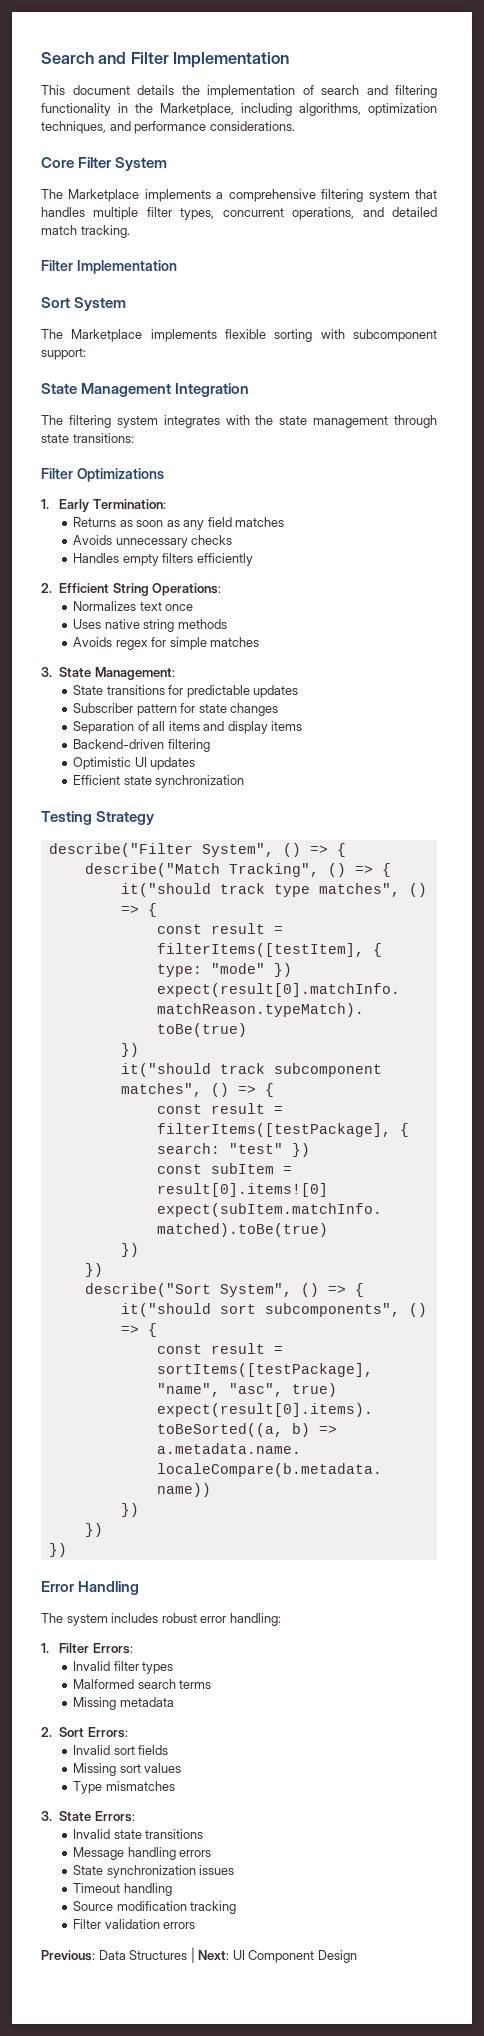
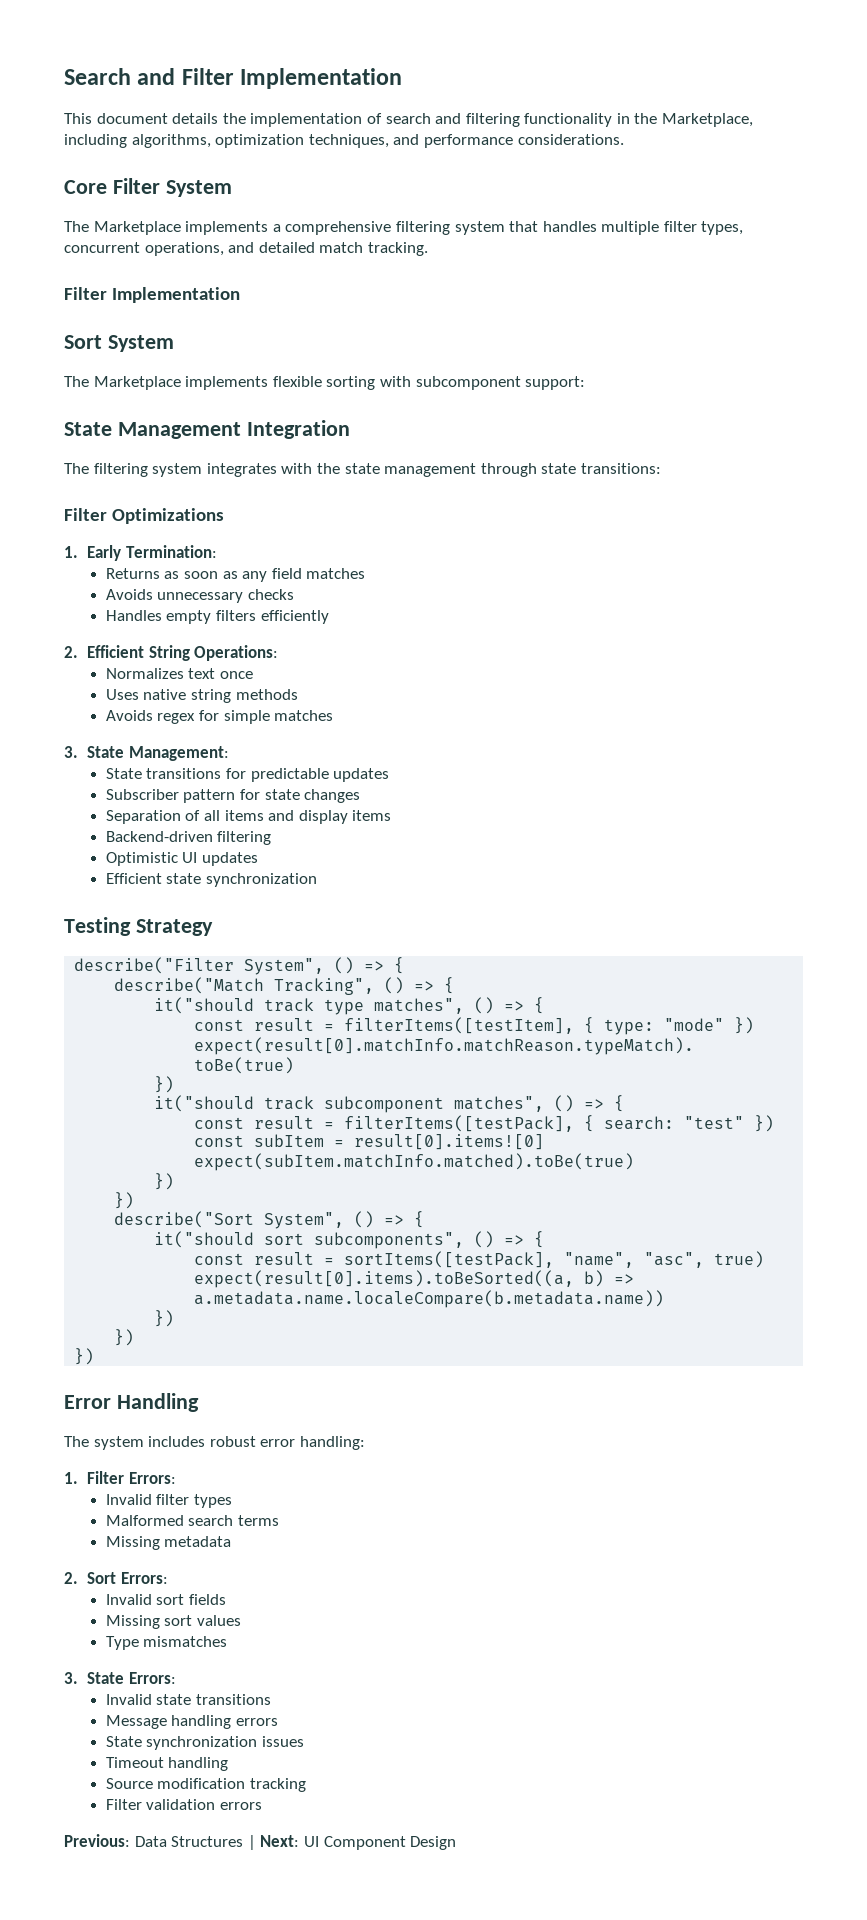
- const result = filterItems([testPackage], { search: "test" })
+ const result = filterItems([testPack], { search: "test" })
- const result = sortItems([testPackage], "name", "asc", true)
+ const result = sortItems([testPack], "name", "asc", true)

